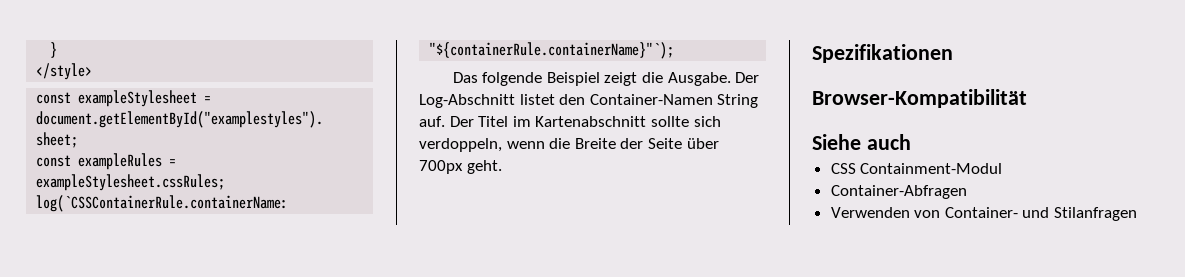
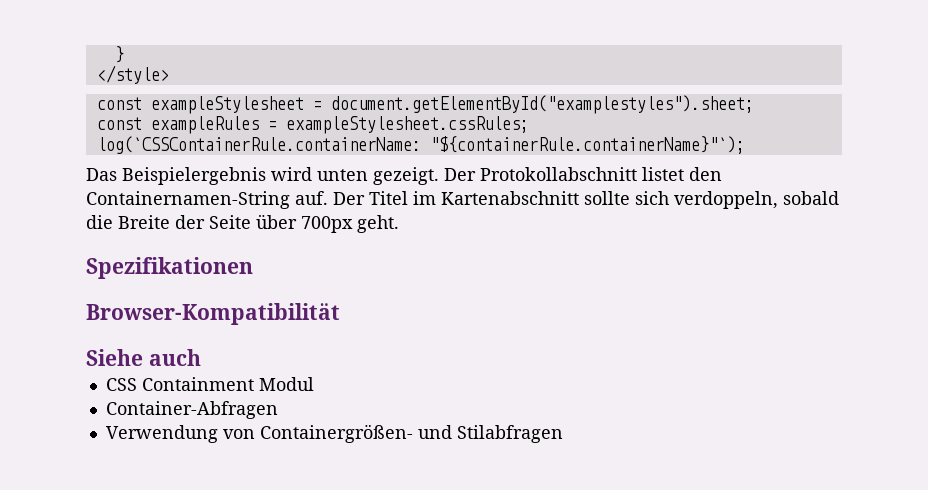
- Das folgende Beispiel zeigt die Ausgabe. Der Log-Abschnitt listet den Container-Namen String auf.
+ Das Beispielergebnis wird unten gezeigt. Der Protokollabschnitt listet den Containernamen-String auf.
- Der Titel im Kartenabschnitt sollte sich verdoppeln, wenn die Breite der Seite über 700px geht.
+ Der Titel im Kartenabschnitt sollte sich verdoppeln, sobald die Breite der Seite über 700px geht.
- CSS Containment-Modul
+ CSS Containment Modul
- Verwenden von Container- und Stilanfragen
+ Verwendung von Containergrößen- und Stilabfragen

